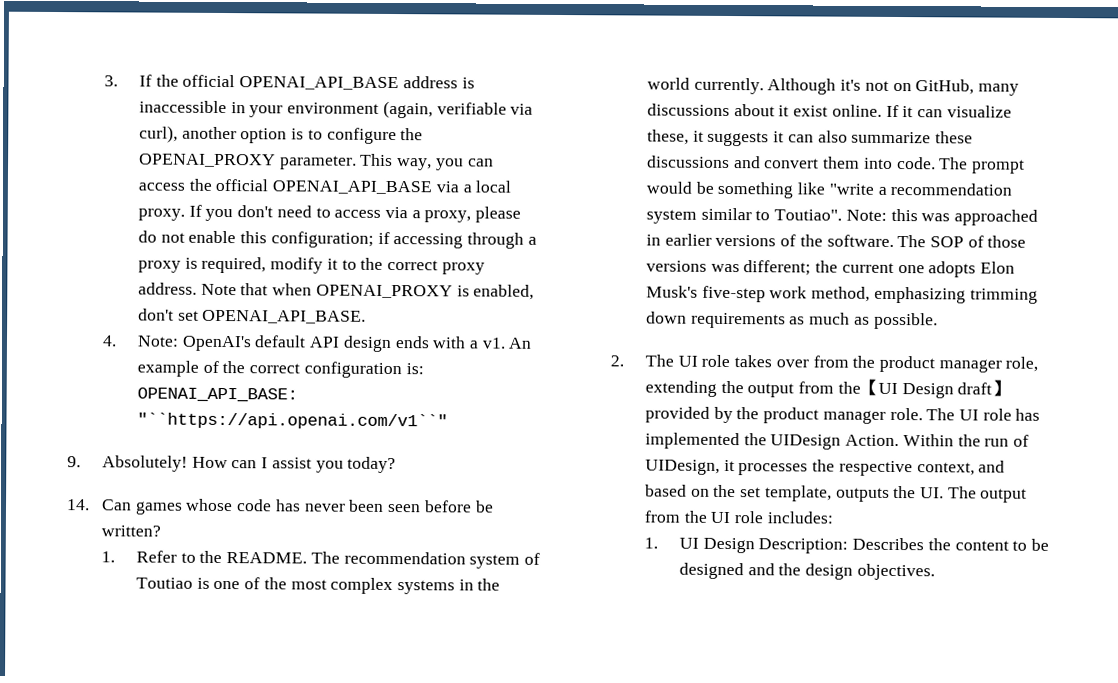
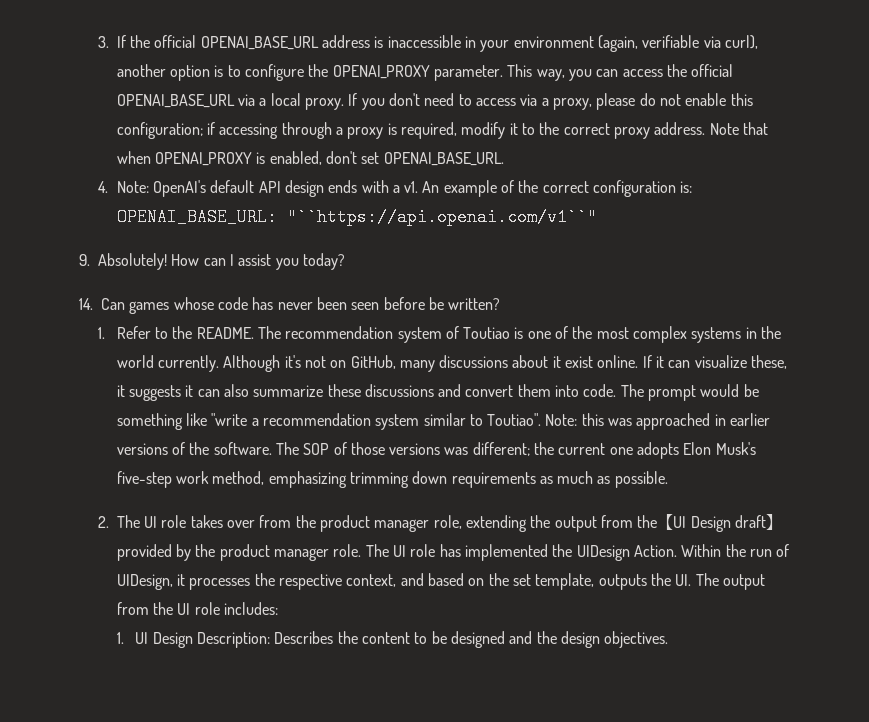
- 3. If the official OPENAI_API_BASE address is inaccessible in your environment (again, verifiable via curl), another option is to configure the OPENAI_PROXY parameter.
+ 3. If the official OPENAI_BASE_URL address is inaccessible in your environment (again, verifiable via curl), another option is to configure the OPENAI_PROXY parameter.
- This way, you can access the official OPENAI_API_BASE via a local proxy.
+ This way, you can access the official OPENAI_BASE_URL via a local proxy.
- Note that when OPENAI_PROXY is enabled, don't set OPENAI_API_BASE.
+ Note that when OPENAI_PROXY is enabled, don't set OPENAI_BASE_URL.
- An example of the correct configuration is: OPENAI_API_BASE: "``https://api.openai.com/v1``"
+ An example of the correct configuration is: OPENAI_BASE_URL: "``https://api.openai.com/v1``"

